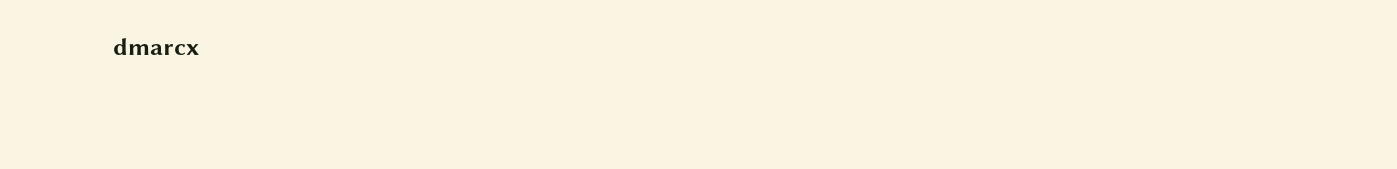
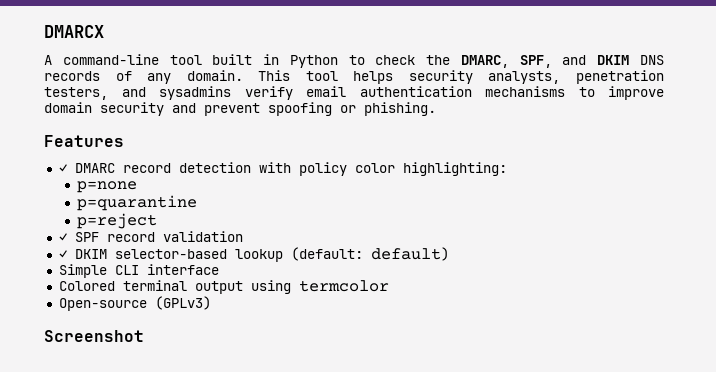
- dmarcx
+ DMARCX
+ A command-line tool built in Python to check the DMARC, SPF, and DKIM DNS records of any domain. This tool helps security analysts, penetration testers, and sysadmins verify email authentication mechanisms to improve domain security and prevent spoofing or phishing.
+ Features
+ ✓ DMARC record detection with policy color highlighting:
+ p=none
+ p=quarantine
+ p=reject
+ ✓ SPF record validation
+ ✓ DKIM selector-based lookup (default: default)
+ Simple CLI interface
+ Colored terminal output using termcolor
+ Open-source (GPLv3)
+ Screenshot

